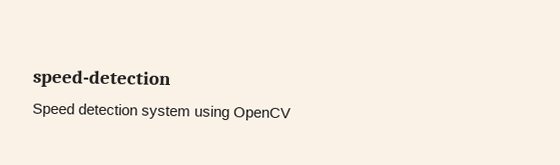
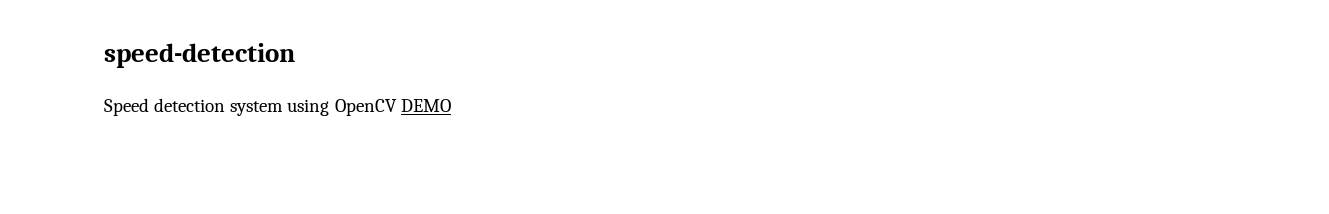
- Speed detection system using OpenCV
+ Speed detection system using OpenCV DEMO

